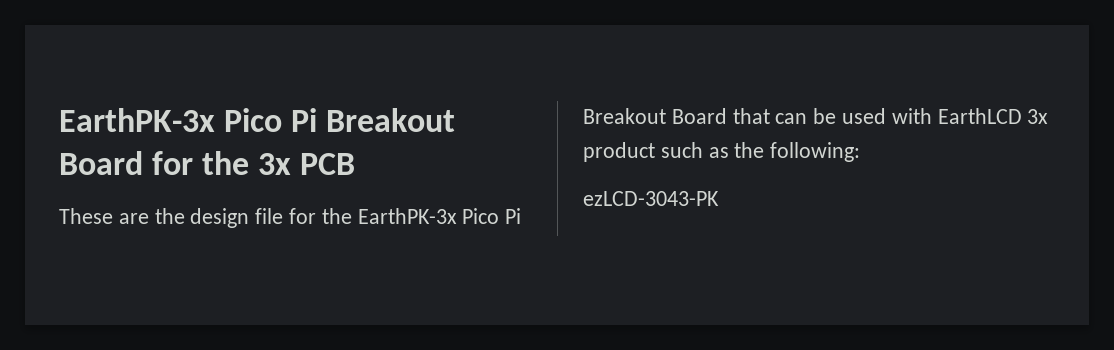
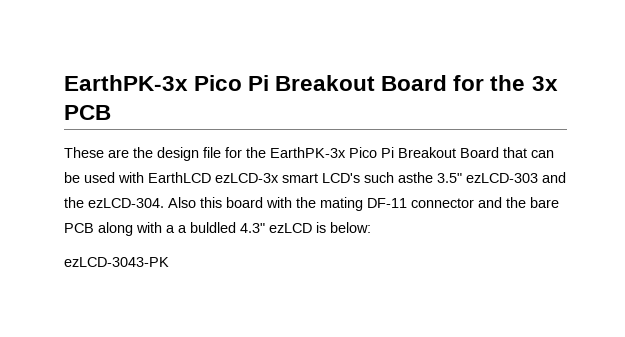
- These are the design file for the EarthPK-3x Pico Pi Breakout Board that can be used with EarthLCD 3x product such as the following:
+ These are the design file for the EarthPK-3x Pico Pi Breakout Board that can be used with EarthLCD ezLCD-3x smart LCD's such asthe 3.5" ezLCD-303 and the ezLCD-304. Also this board with the mating DF-11 connector and the bare PCB along with a a buldled 4.3" ezLCD is below:

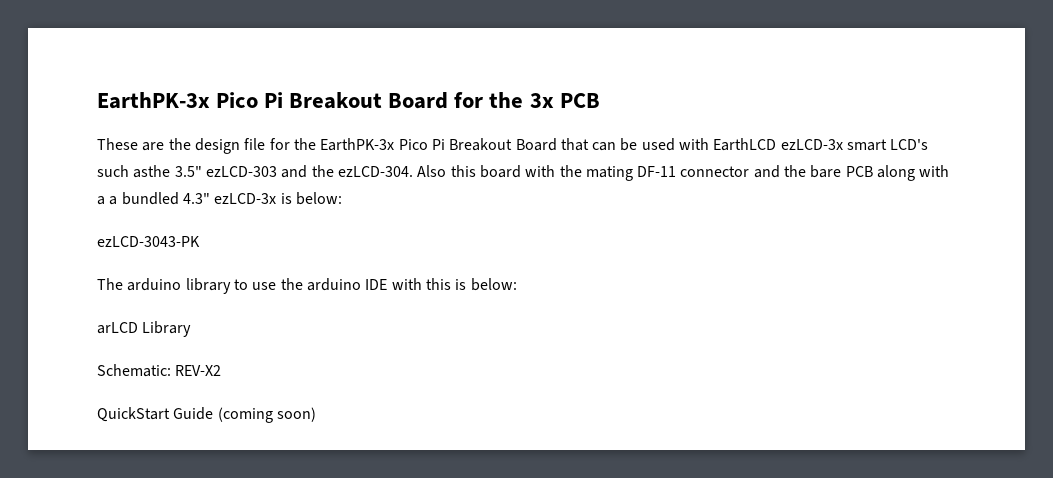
- Also this board with the mating DF-11 connector and the bare PCB along with a a buldled 4.3" ezLCD is below:
+ Also this board with the mating DF-11 connector and the bare PCB along with a a bundled 4.3" ezLCD-3x is below:
+ The arduino library to use the arduino IDE with this is below:
+ arLCD Library
+ Schematic: REV-X2
+ QuickStart Guide (coming soon)

